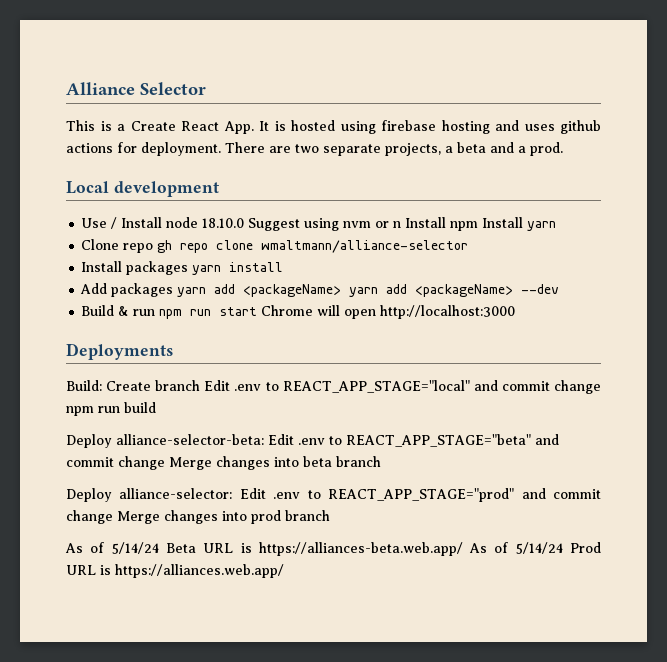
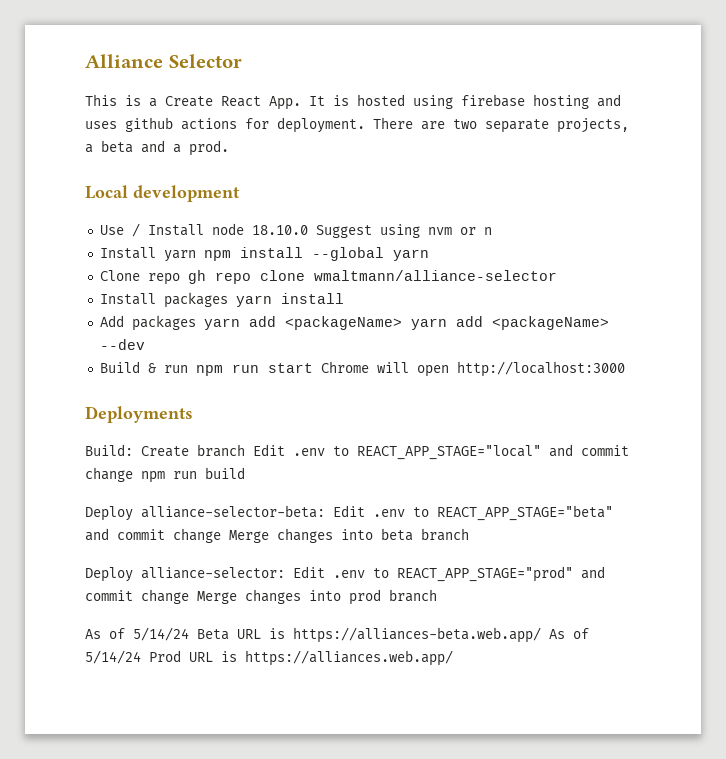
- Use / Install node 18.10.0 Suggest using nvm or n Install npm Install yarn
+ Use / Install node 18.10.0 Suggest using nvm or n
+ Install yarn npm install --global yarn

